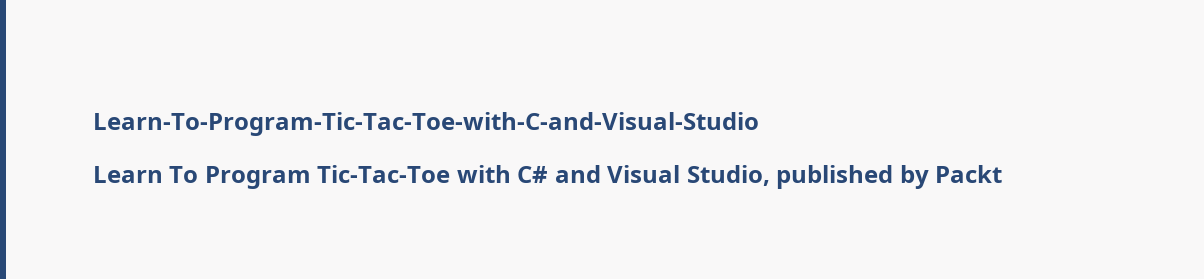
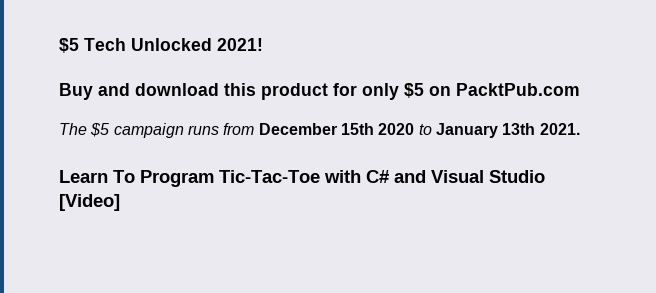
- Learn-To-Program-Tic-Tac-Toe-with-C-and-Visual-Studio
+ $5 Tech Unlocked 2021!
+ Buy and download this product for only $5 on PacktPub.com
+ The $5 campaign runs from December 15th 2020 to January 13th 2021.
- Learn To Program Tic-Tac-Toe with C# and Visual Studio, published by Packt
+ Learn To Program Tic-Tac-Toe with C# and Visual Studio [Video]

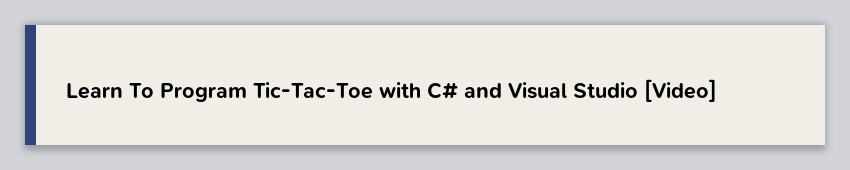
- $5 Tech Unlocked 2021!
- Buy and download this product for only $5 on PacktPub.com
- The $5 campaign runs from December 15th 2020 to January 13th 2021.

